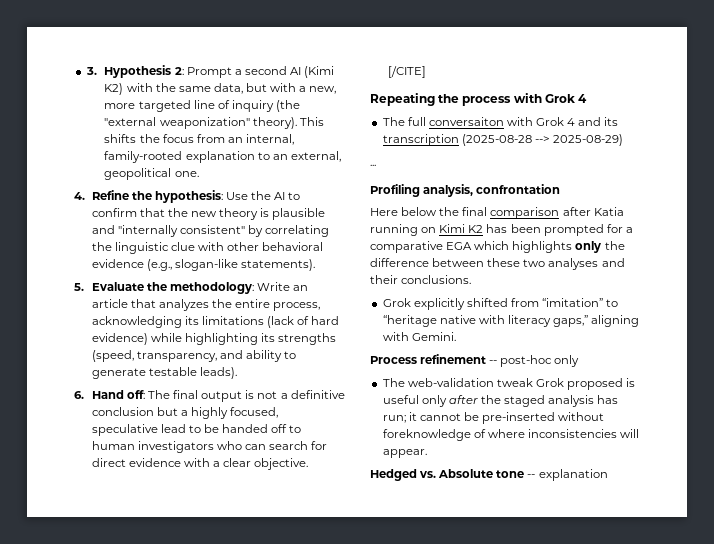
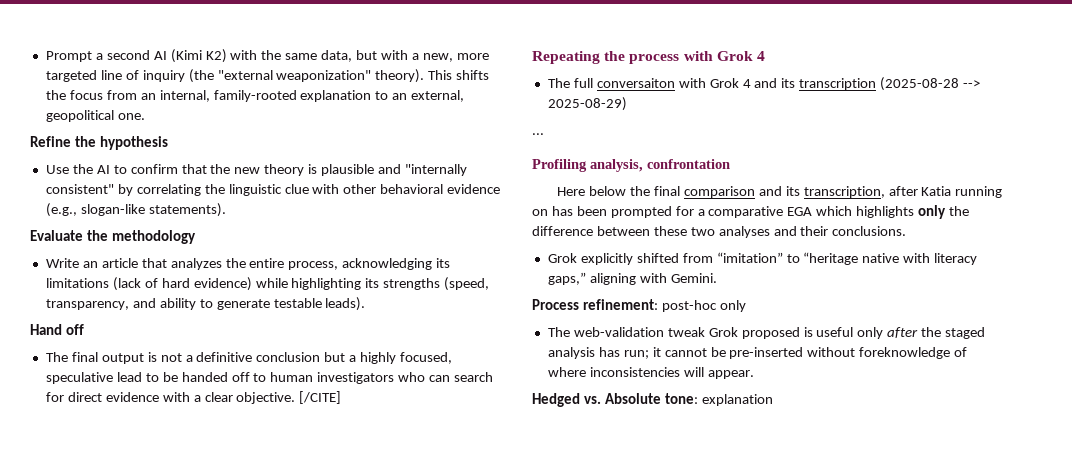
- 3. Hypothesis 2: Prompt a second AI (Kimi K2) with the same data, but with a new, more targeted line of inquiry (the "external weaponization" theory).
+ Prompt a second AI (Kimi K2) with the same data, but with a new, more targeted line of inquiry (the "external weaponization" theory).
- 4. Refine the hypothesis: Use the AI to confirm that the new theory is plausible and "internally consistent" by correlating the linguistic clue with other behavioral evidence (e.g., slogan-like statements).
+ Refine the hypothesis
+ Use the AI to confirm that the new theory is plausible and "internally consistent" by correlating the linguistic clue with other behavioral evidence (e.g., slogan-like statements).
- 5. Evaluate the methodology: Write an article that analyzes the entire process, acknowledging its limitations (lack of hard evidence) while highlighting its strengths (speed, transparency, and ability to generate testable leads).
+ Evaluate the methodology
+ Write an article that analyzes the entire process, acknowledging its limitations (lack of hard evidence) while highlighting its strengths (speed, transparency, and ability to generate testable leads).
- 6. Hand off: The final output is not a definitive conclusion but a highly focused, speculative lead to be handed off to human investigators who can search for direct evidence with a clear objective.
+ Hand off
+ The final output is not a definitive conclusion but a highly focused, speculative lead to be handed off to human investigators who can search for direct evidence with a clear objective.
- Here below the final comparison after Katia running on Kimi K2 has been prompted for a comparative EGA which highlights only the difference between these two analyses and their conclusions.
+ Here below the final comparison and its transcription, after Katia running on has been prompted for a comparative EGA which highlights only the difference between these two analyses and their conclusions.
- Process refinement -- post-hoc only
+ Process refinement: post-hoc only
- Hedged vs. Absolute tone -- explanation
+ Hedged vs. Absolute tone: explanation

